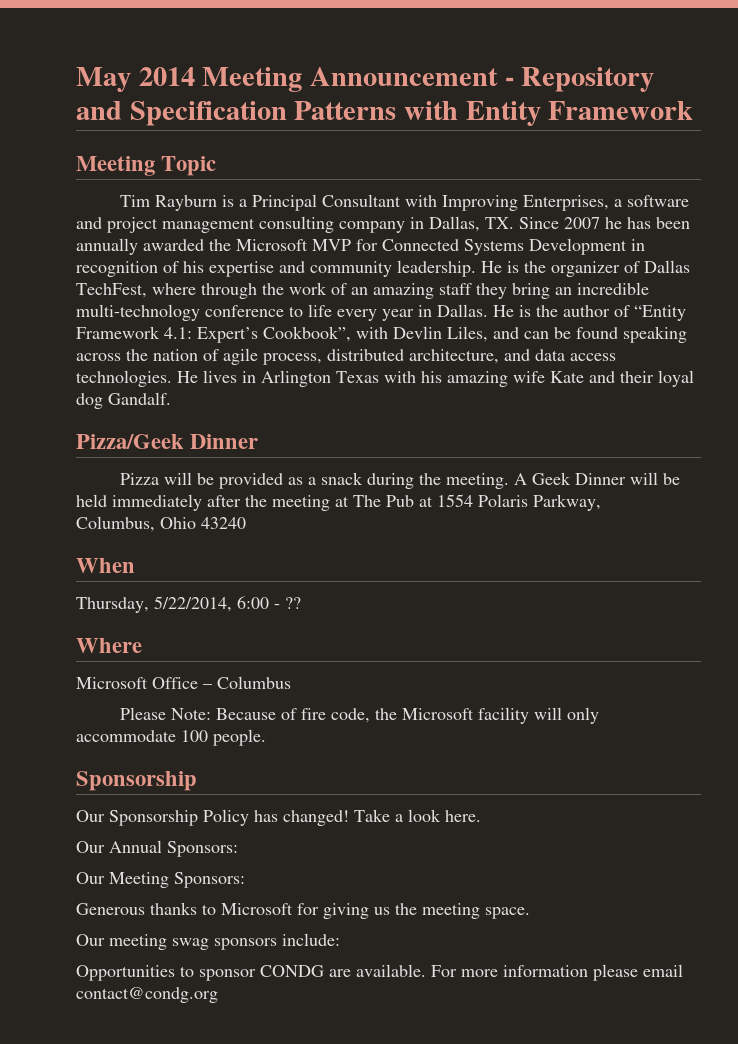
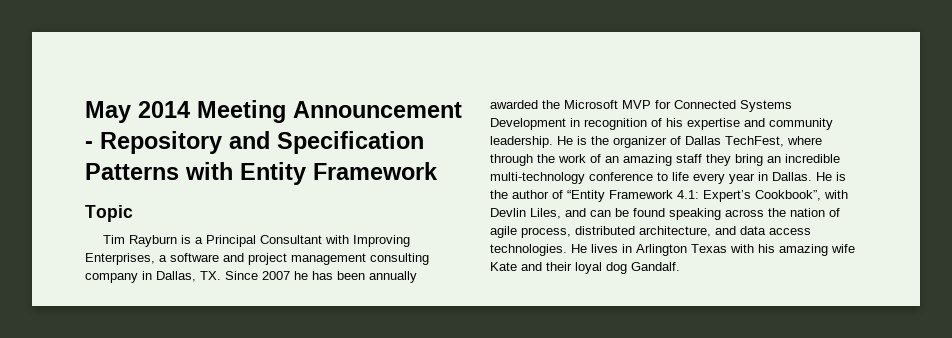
- Meeting Topic
+ Topic
- Pizza/Geek Dinner
- Pizza will be provided as a snack during the meeting. A Geek Dinner will be held immediately after the meeting at The Pub at 1554 Polaris Parkway,
- Columbus, Ohio 43240
- When
- Thursday, 5/22/2014, 6:00 - ??
- Where
- Microsoft Office – Columbus
- Please Note: Because of fire code, the Microsoft facility will only accommodate 100 people.
- Sponsorship
- Our Sponsorship Policy has changed! Take a look here.
- Our Annual Sponsors:
- Our Meeting Sponsors:
- Generous thanks to Microsoft for giving us the meeting space.
- Our meeting swag sponsors include:
- Opportunities to sponsor CONDG are available. For more information please email contact@condg.org

